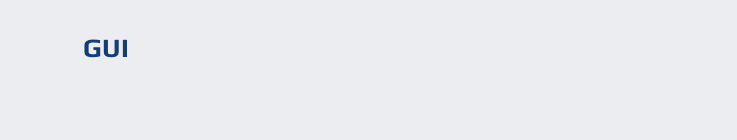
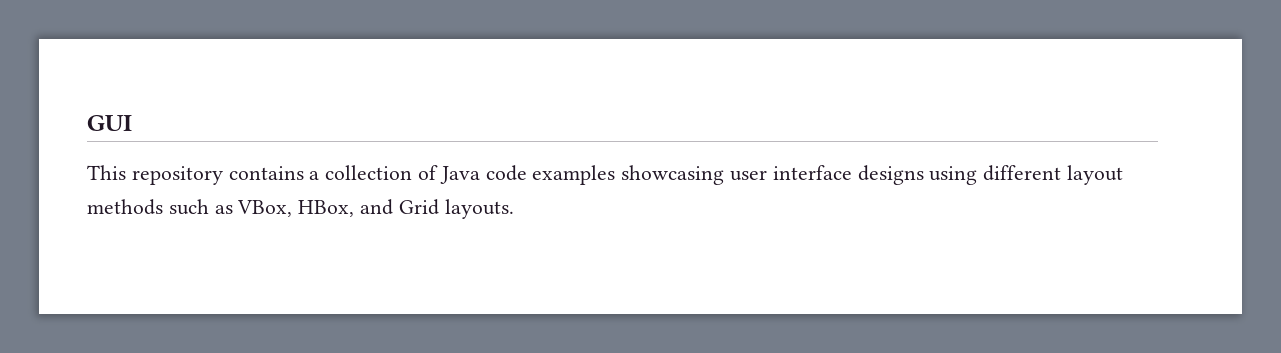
+ This repository contains a collection of Java code examples showcasing user interface designs using different layout methods such as VBox, HBox, and Grid layouts.

